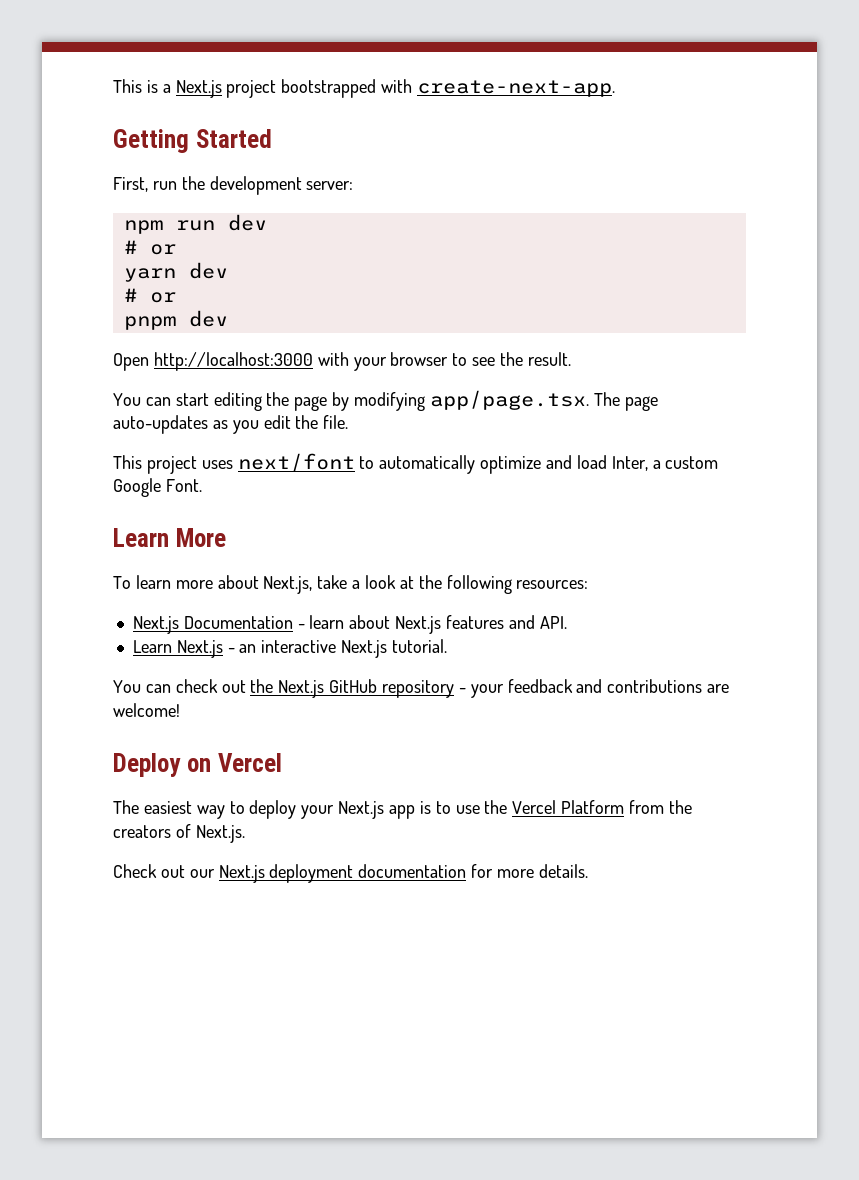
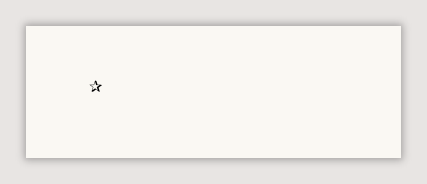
- This is a Next.js project bootstrapped with create-next-app.
- Getting Started
- First, run the development server:
- npm run dev
- # or
- yarn dev
- # or
- pnpm dev
- Open http://localhost:3000 with your browser to see the result.
- You can start editing the page by modifying app/page.tsx. The page auto-updates as you edit the file.
- This project uses next/font to automatically optimize and load Inter, a custom Google Font.
- Learn More
- To learn more about Next.js, take a look at the following resources:
- Next.js Documentation - learn about Next.js features and API.
- Learn Next.js - an interactive Next.js tutorial.
- You can check out the Next.js GitHub repository - your feedback and contributions are welcome!
- Deploy on Vercel
- The easiest way to deploy your Next.js app is to use the Vercel Platform from the creators of Next.js.
- Check out our Next.js deployment documentation for more details.
+ ✰

